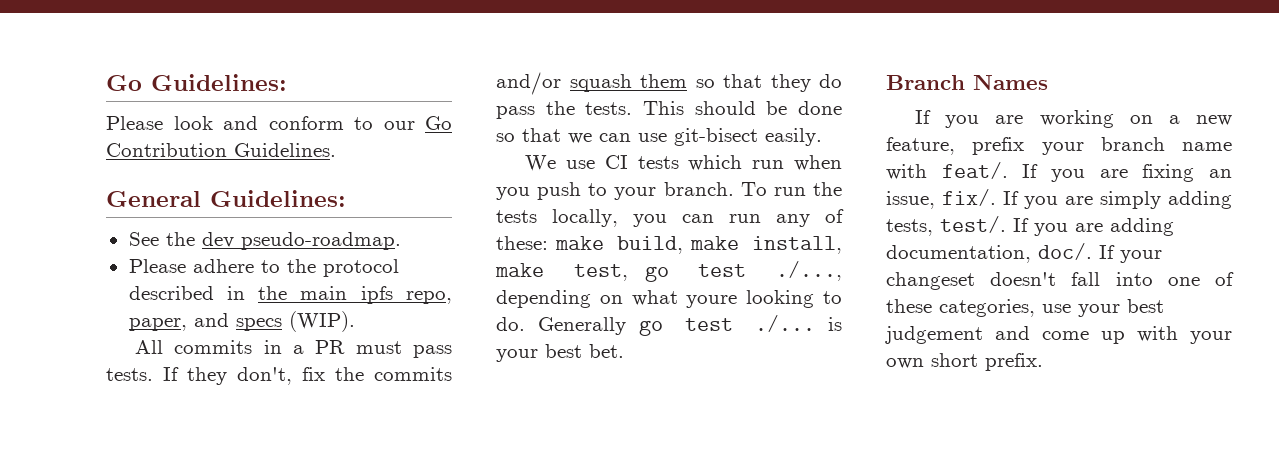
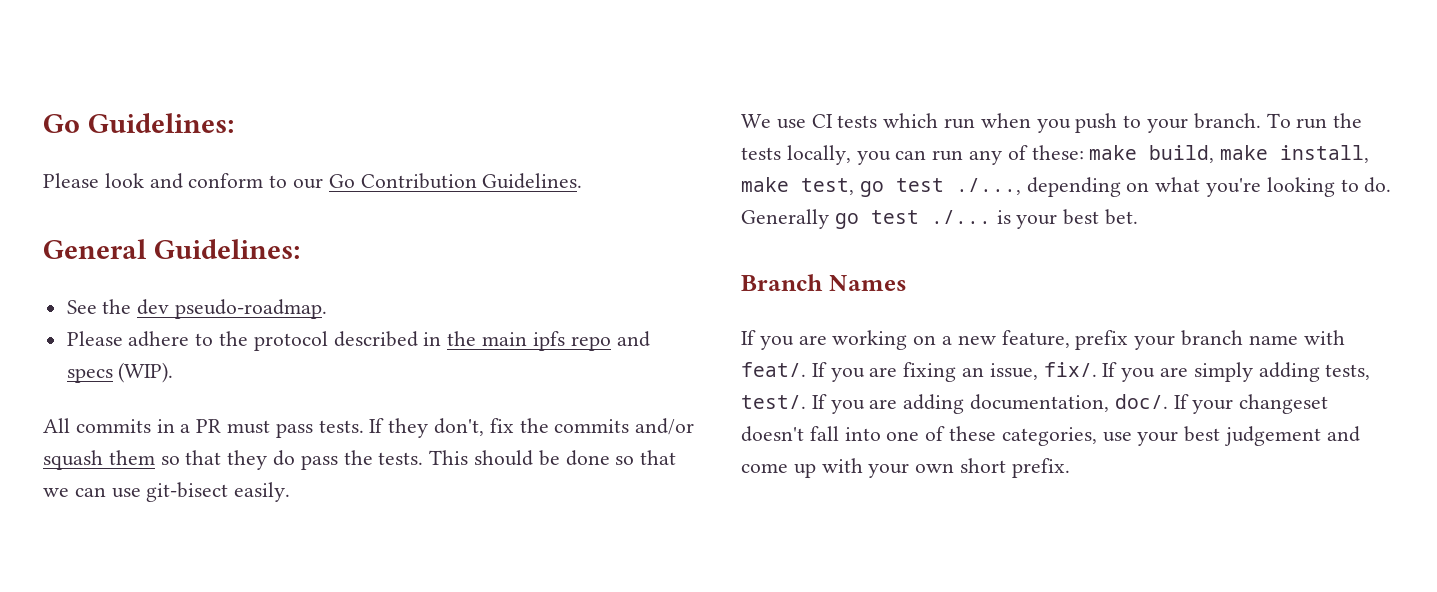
- Please adhere to the protocol described in the main ipfs repo, paper, and specs (WIP).
+ Please adhere to the protocol described in the main ipfs repo and specs (WIP).
- To run the tests locally, you can run any of these: make build, make install, make test, go test ./..., depending on what youre looking to do.
+ To run the tests locally, you can run any of these: make build, make install, make test, go test ./..., depending on what you're looking to do.

